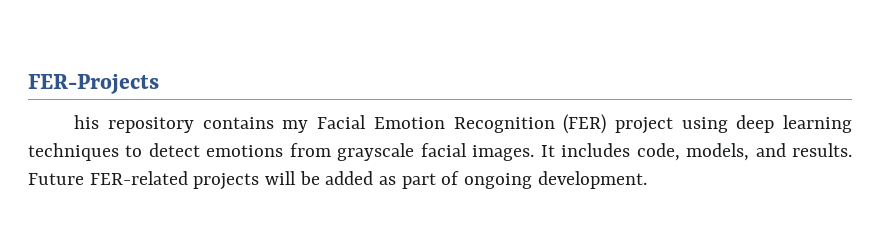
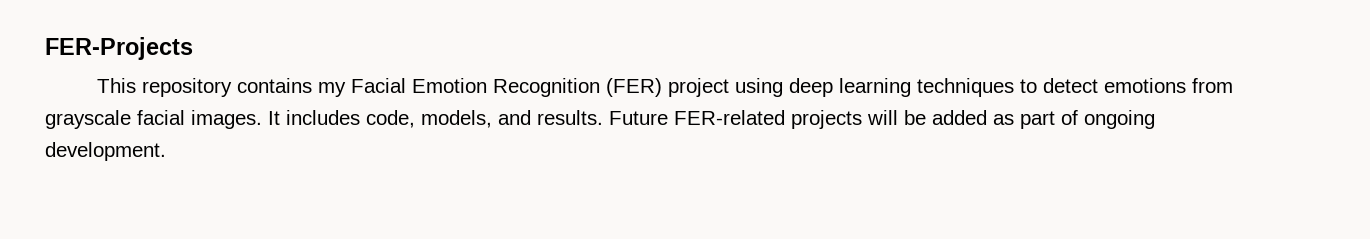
- his repository contains my Facial Emotion Recognition (FER) project using deep learning techniques to detect emotions from grayscale facial images.
+ This repository contains my Facial Emotion Recognition (FER) project using deep learning techniques to detect emotions from grayscale facial images.

